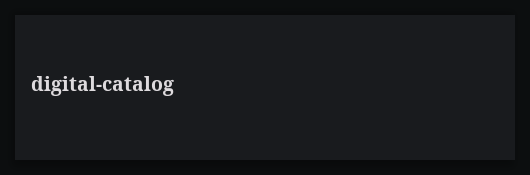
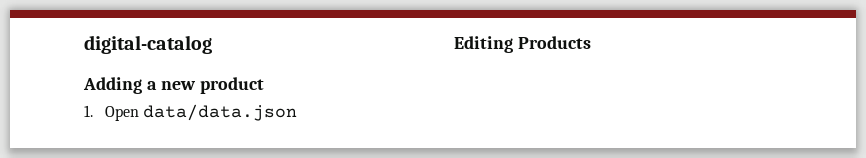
+ Adding a new product
+ 1. Open data/data.json
+ Editing Products

